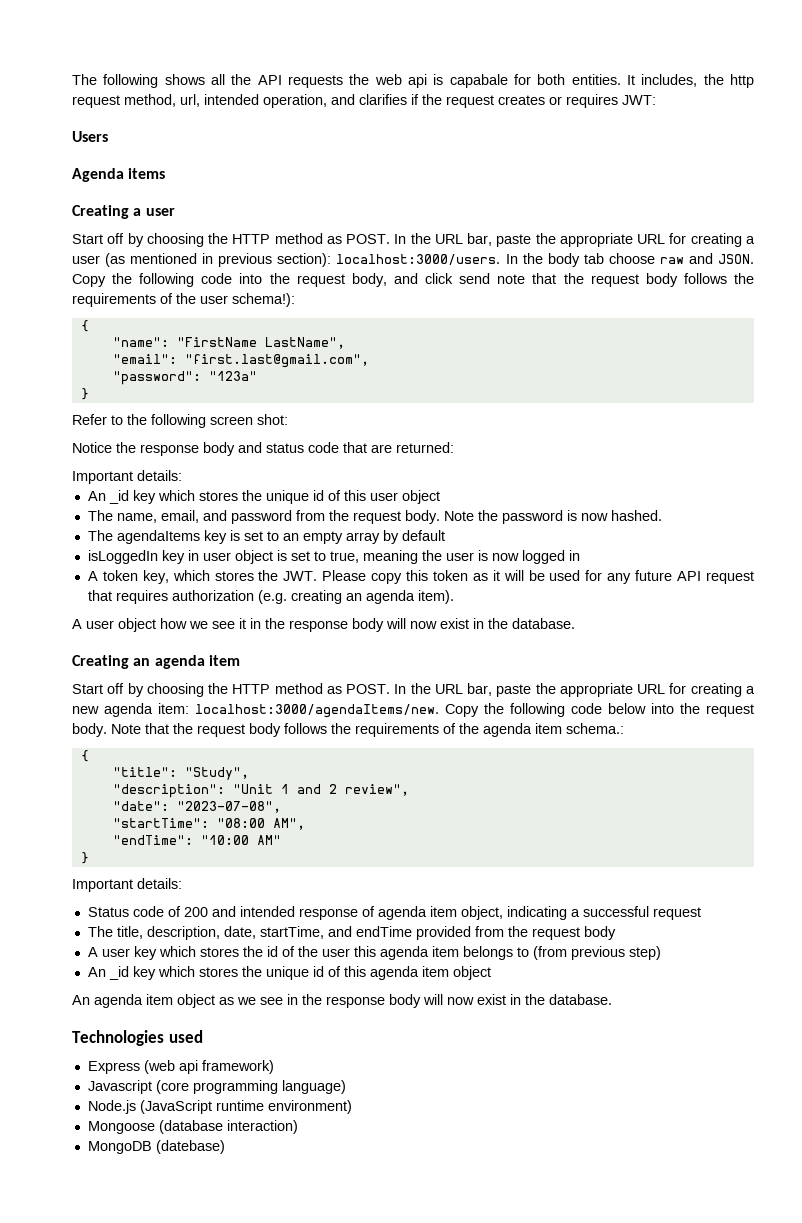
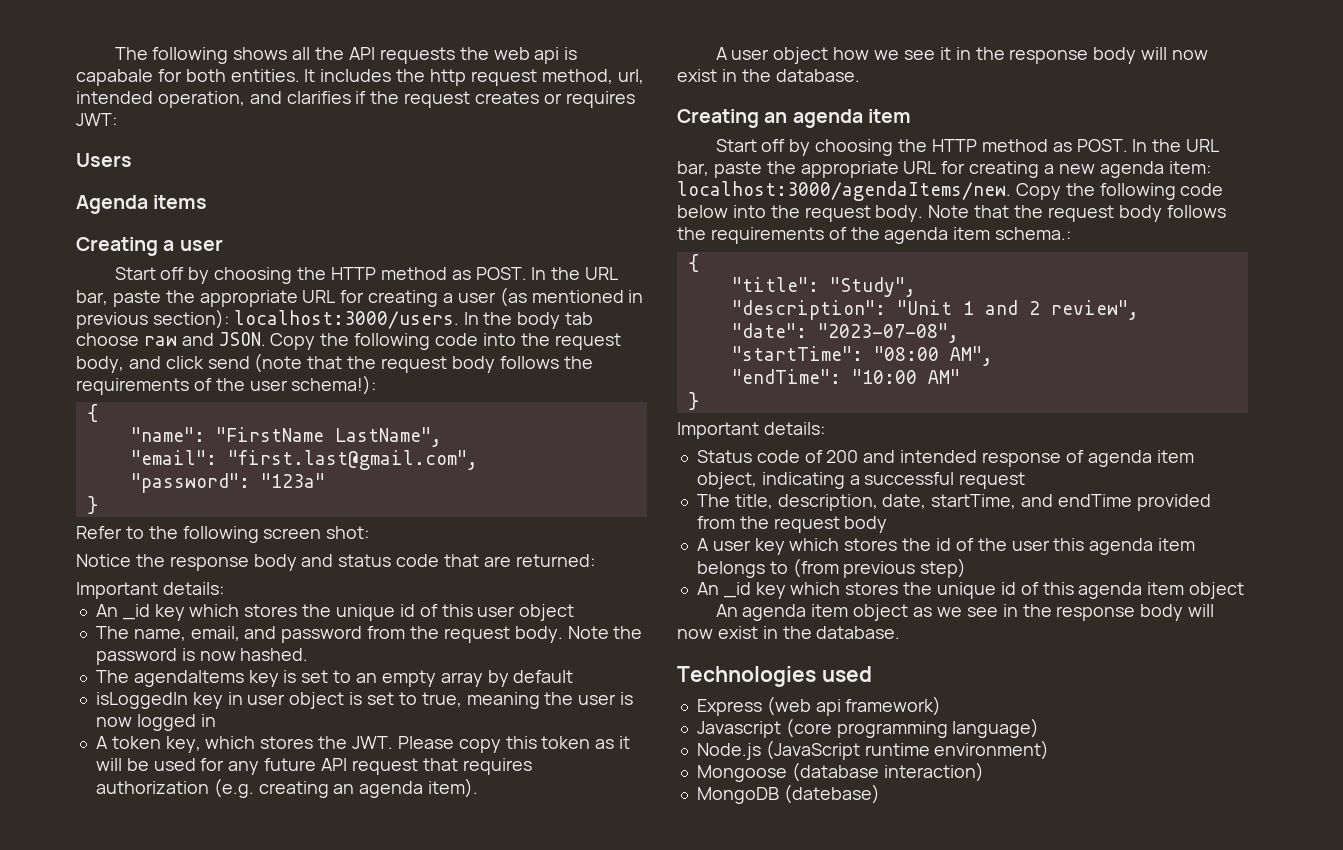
- It includes, the http request method, url, intended operation, and clarifies if the request creates or requires JWT:
+ It includes the http request method, url, intended operation, and clarifies if the request creates or requires JWT:
- Copy the following code into the request body, and click send note that the request body follows the requirements of the user schema!):
+ Copy the following code into the request body, and click send (note that the request body follows the requirements of the user schema!):

